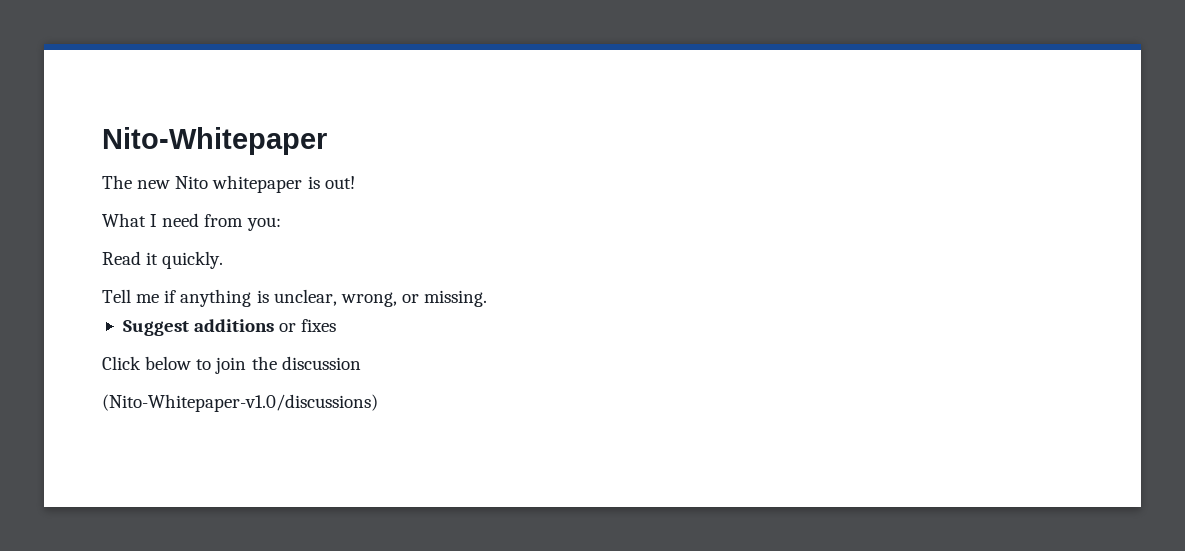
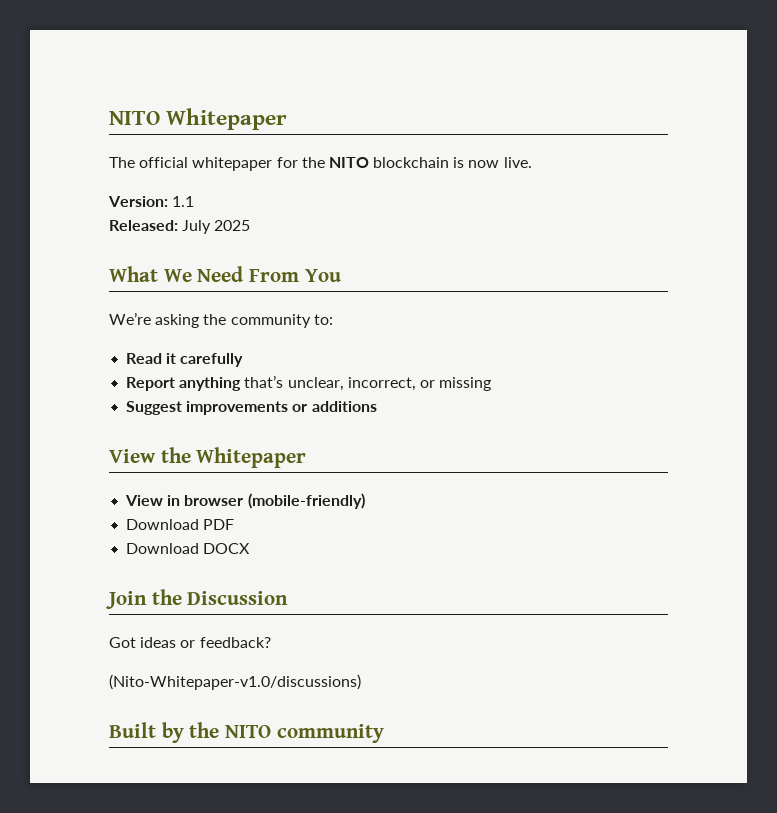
- Nito-Whitepaper
+ NITO Whitepaper
- The new Nito whitepaper is out!
- What I need from you:
- Read it quickly.
- Tell me if anything is unclear, wrong, or missing.
+ The official whitepaper for the NITO blockchain is now live.
+ Version: 1.1
+ Released: July 2025
+ What We Need From You
+ We’re asking the community to:
+ Read it carefully
+ Report anything that’s unclear, incorrect, or missing
- Suggest additions or fixes
- Click below to join the discussion
+ Suggest improvements or additions
+ View the Whitepaper
+ View in browser (mobile-friendly)
+ Download PDF
+ Download DOCX
+ Join the Discussion
+ Got ideas or feedback?
  (Nito-Whitepaper-v1.0/discussions)
+ Built by the NITO community

